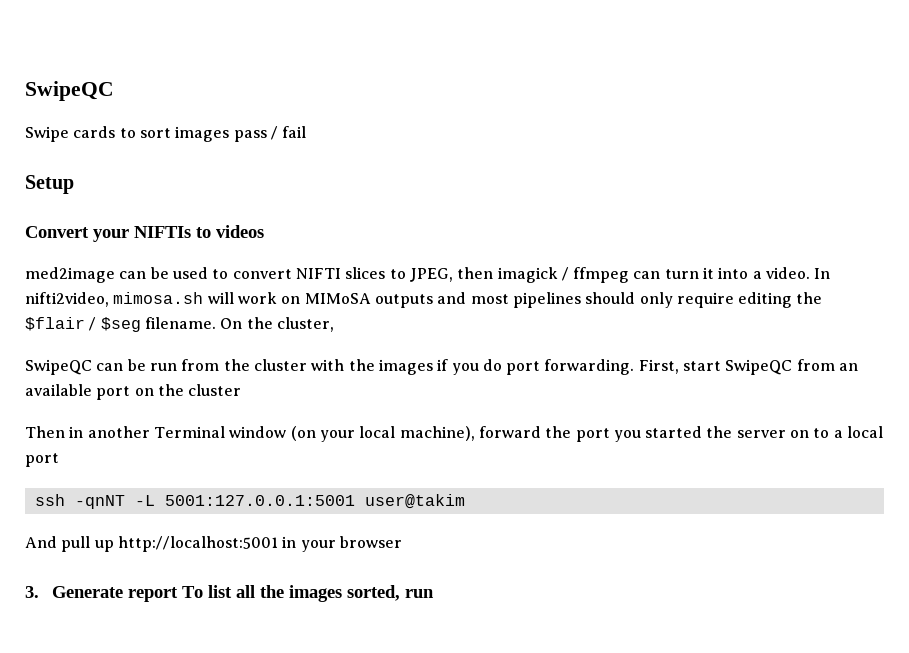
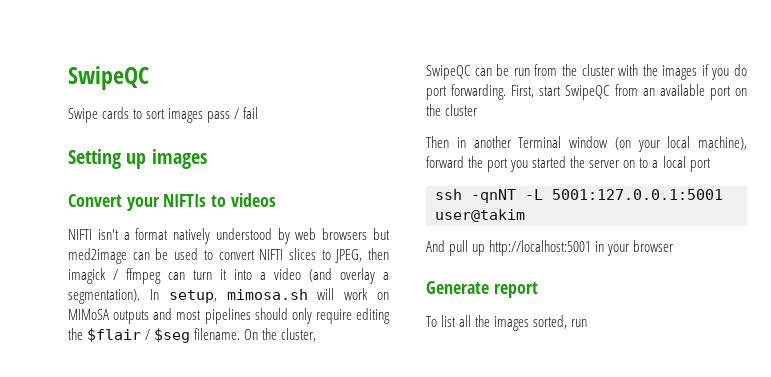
- Setup
+ Setting up images
- med2image can be used to convert NIFTI slices to JPEG, then imagick / ffmpeg can turn it into a video. In nifti2video, mimosa.sh will work on MIMoSA outputs and most pipelines should only require editing the $flair / $seg filename.
+ NIFTI isn't a format natively understood by web browsers but med2image can be used to convert NIFTI slices to JPEG, then imagick / ffmpeg can turn it into a video (and overlay a segmentation). In setup, mimosa.sh will work on MIMoSA outputs and most pipelines should only require editing the $flair / $seg filename.
- 3. Generate report To list all the images sorted, run
+ Generate report
+ To list all the images sorted, run

